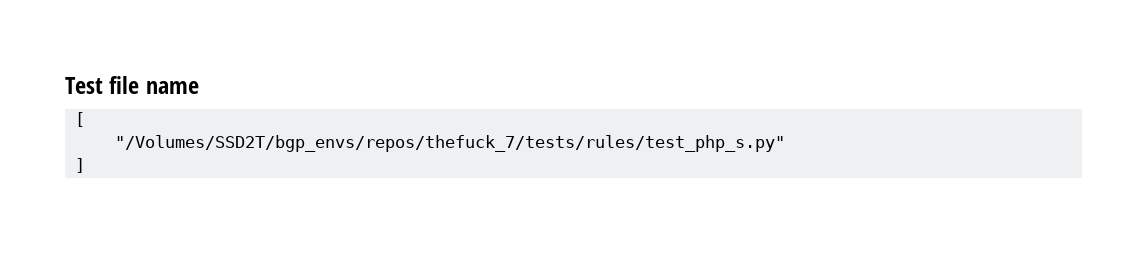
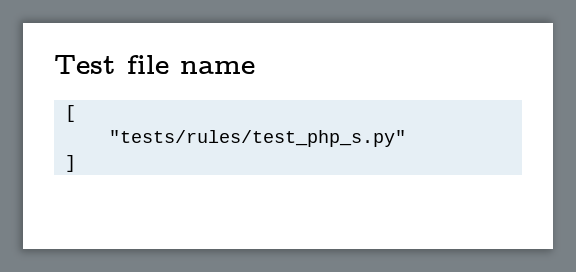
- "/Volumes/SSD2T/bgp_envs/repos/thefuck_7/tests/rules/test_php_s.py"
+ "tests/rules/test_php_s.py"

